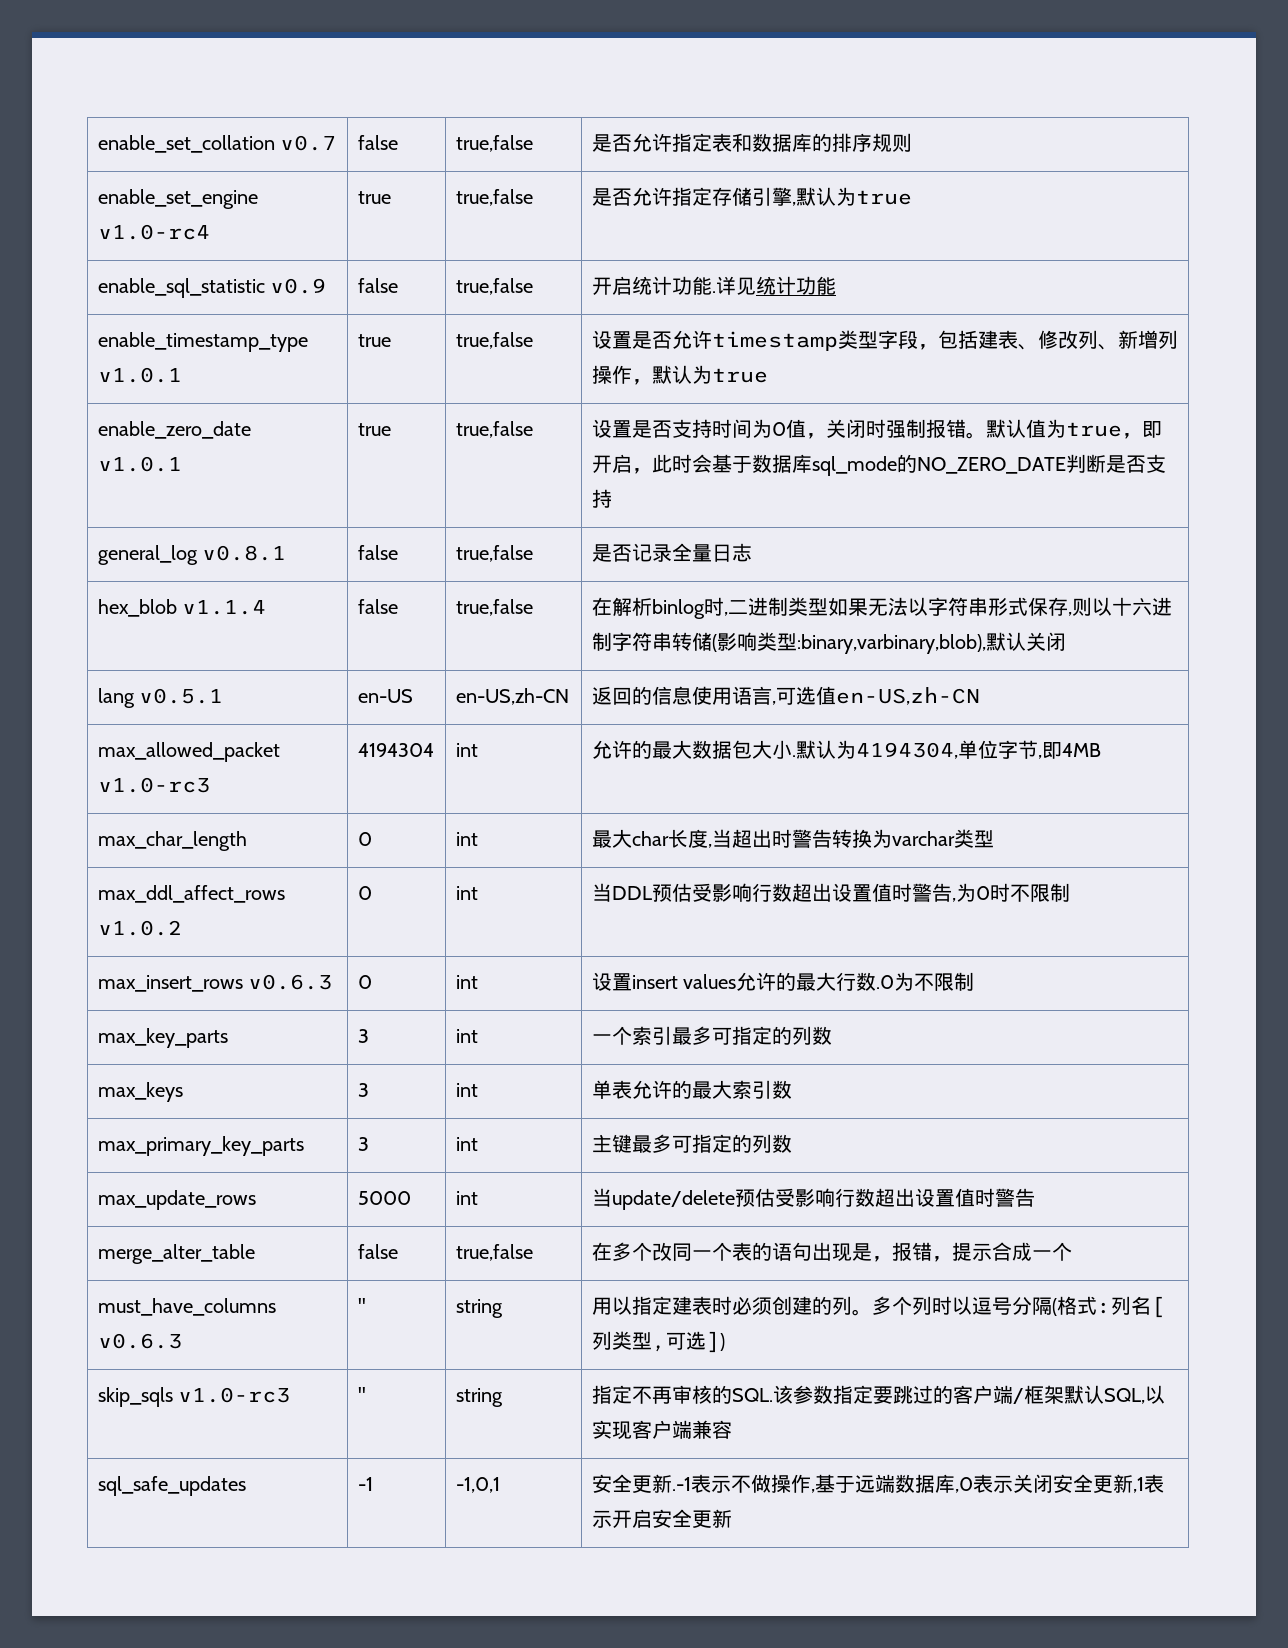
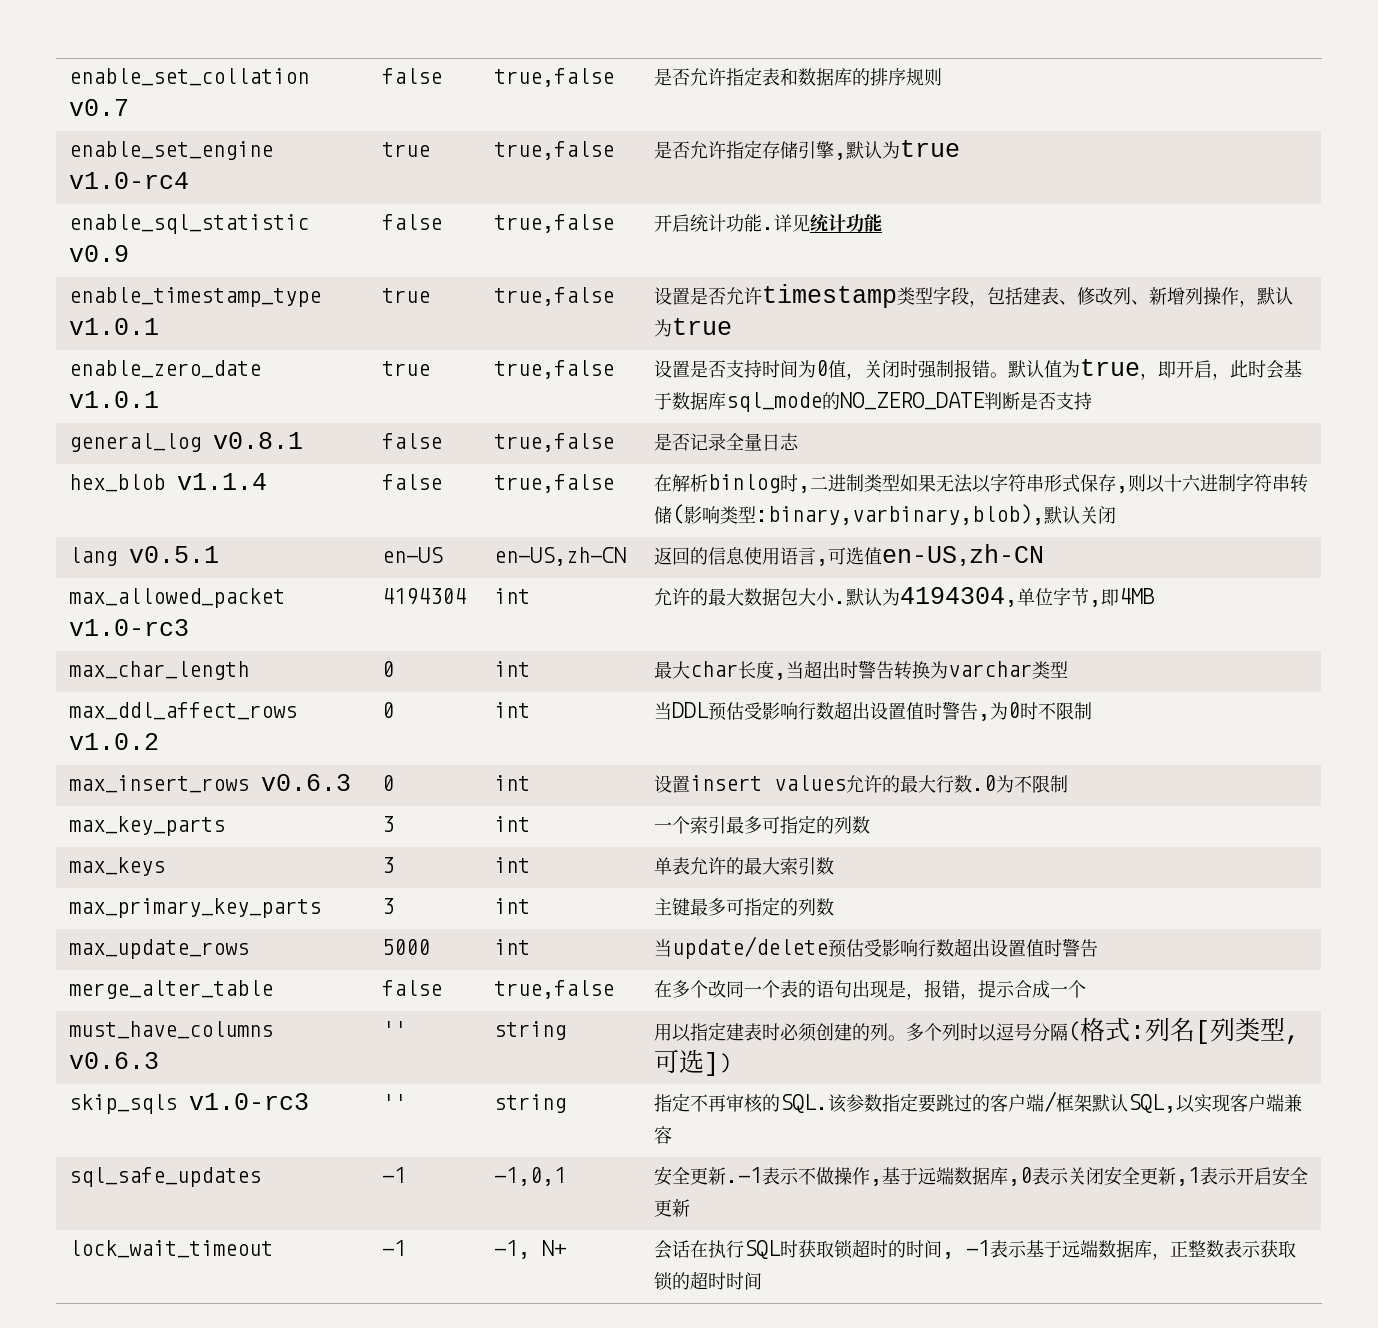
+ lock_wait_timeout | -1 | -1, N+ | 会话在执行SQL时获取锁超时的时间, -1表示基于远端数据库，正整数表示获取锁的超时时间

